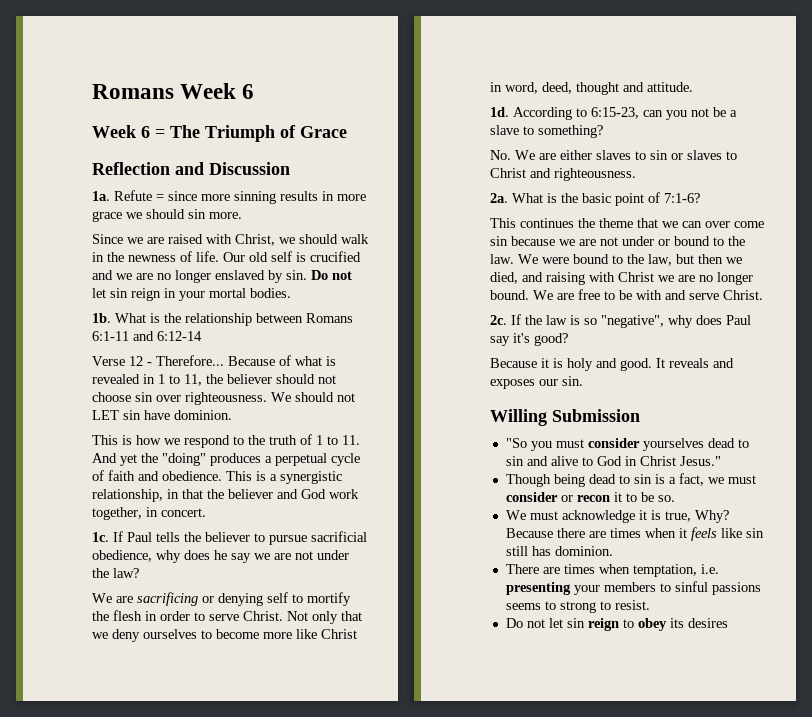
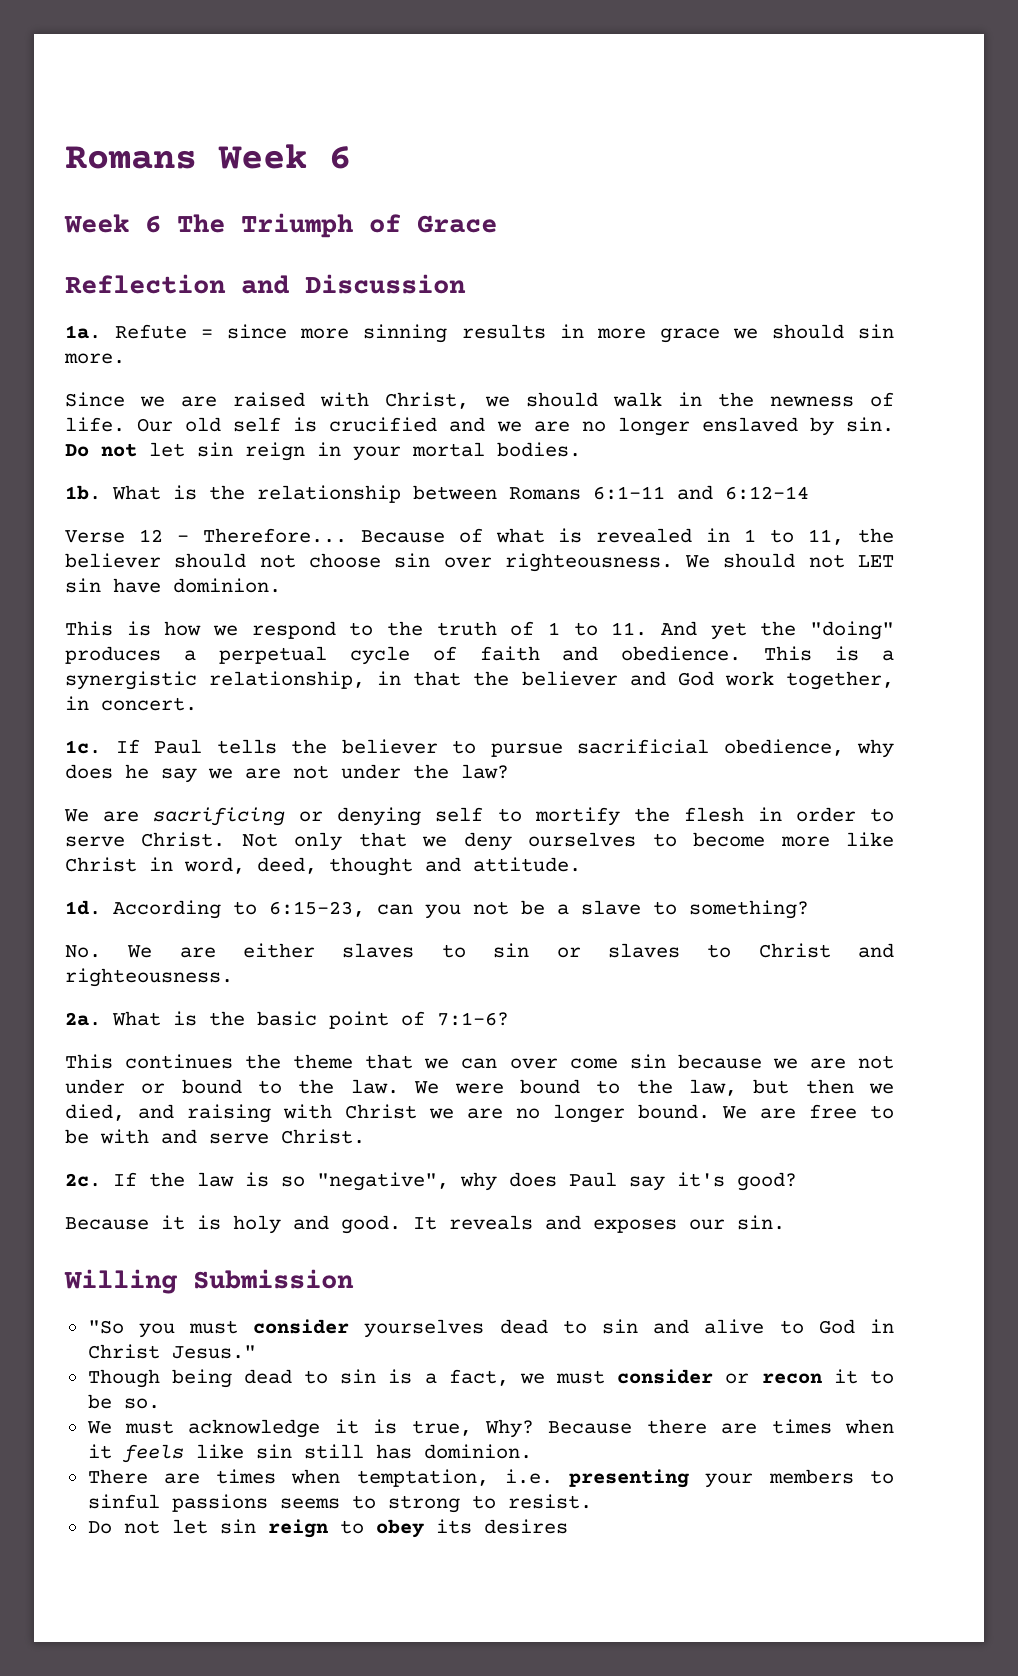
- Week 6 = The Triumph of Grace
+ Week 6 The Triumph of Grace

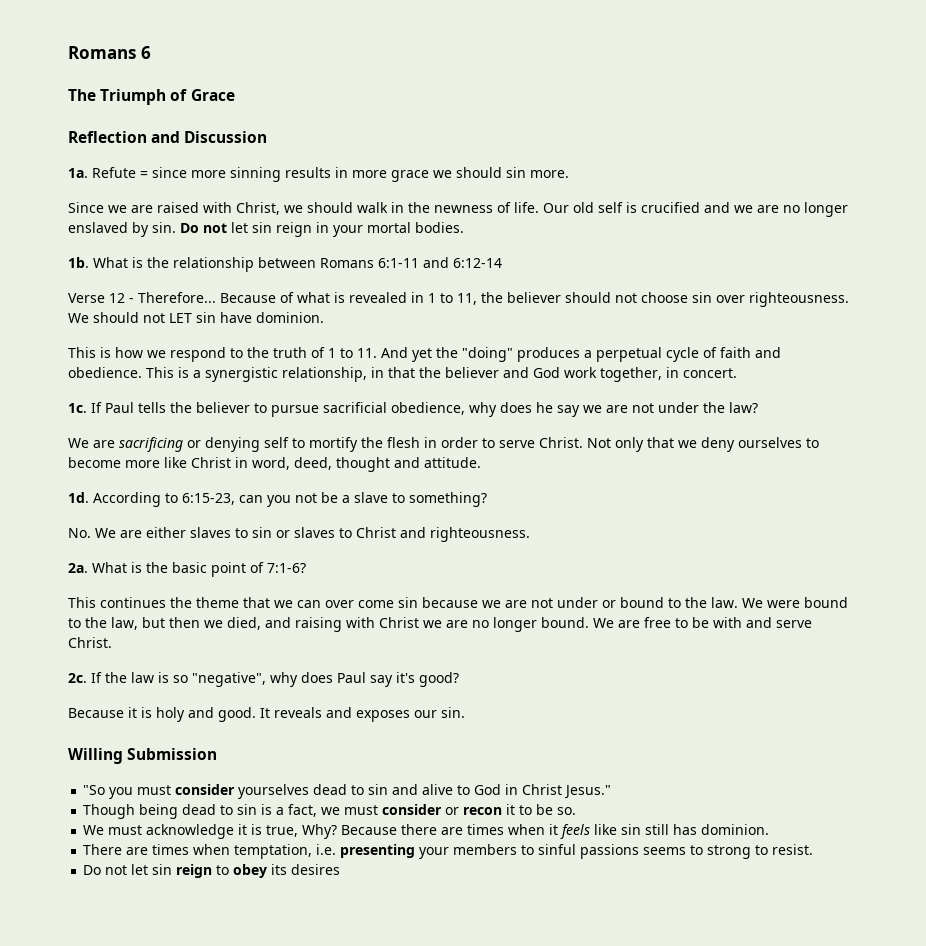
- Romans Week 6
+ Romans 6
- Week 6 The Triumph of Grace
+ The Triumph of Grace

